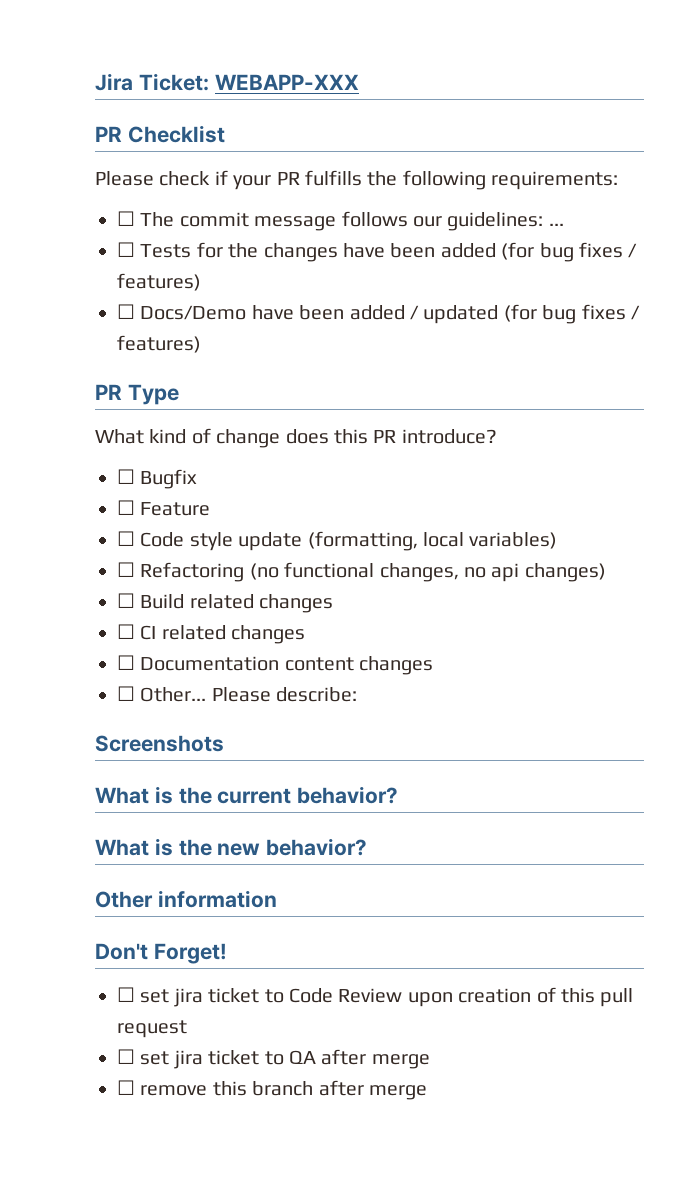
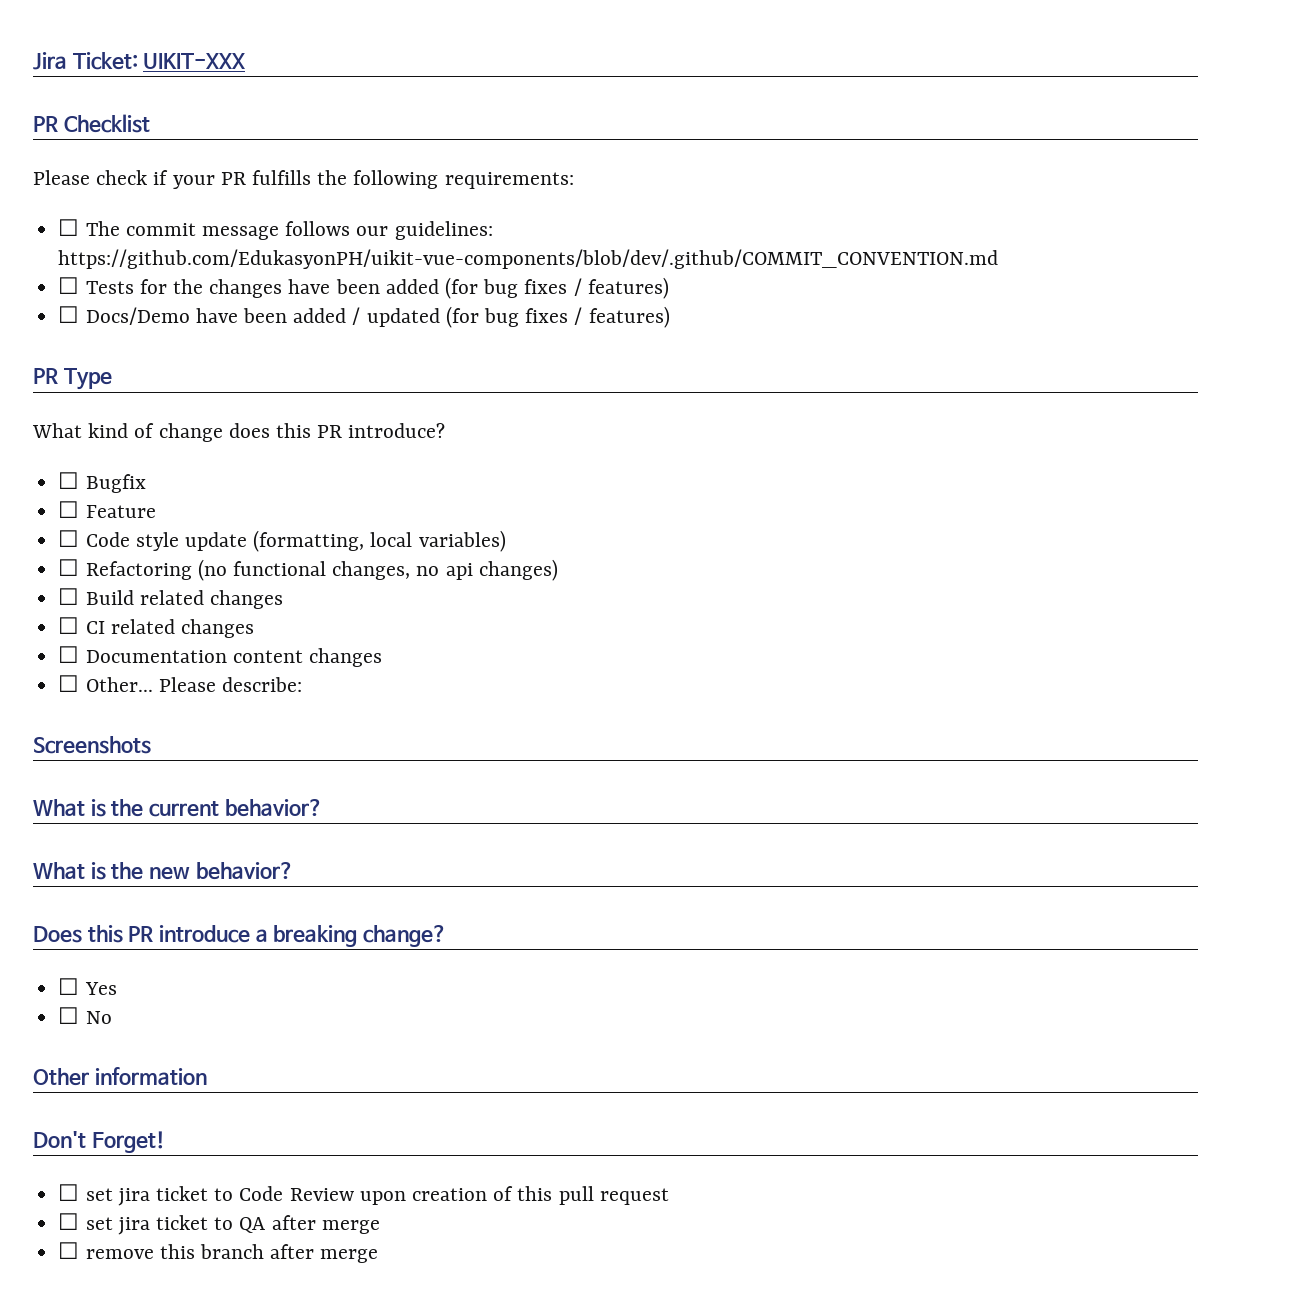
- Jira Ticket: WEBAPP-XXX
+ Jira Ticket: UIKIT-XXX
- ☐ The commit message follows our guidelines: ...
+ ☐ The commit message follows our guidelines: https://github.com/EdukasyonPH/uikit-vue-components/blob/dev/.github/COMMIT_CONVENTION.md
+ Does this PR introduce a breaking change?
+ ☐ Yes
+ ☐ No

